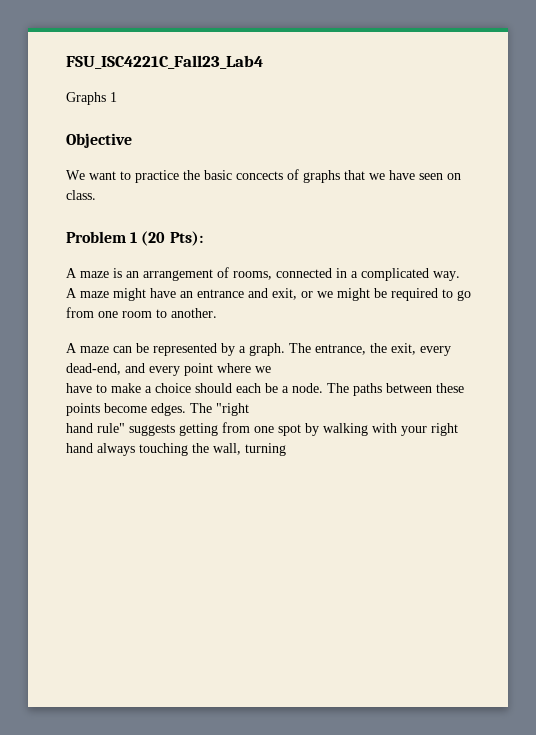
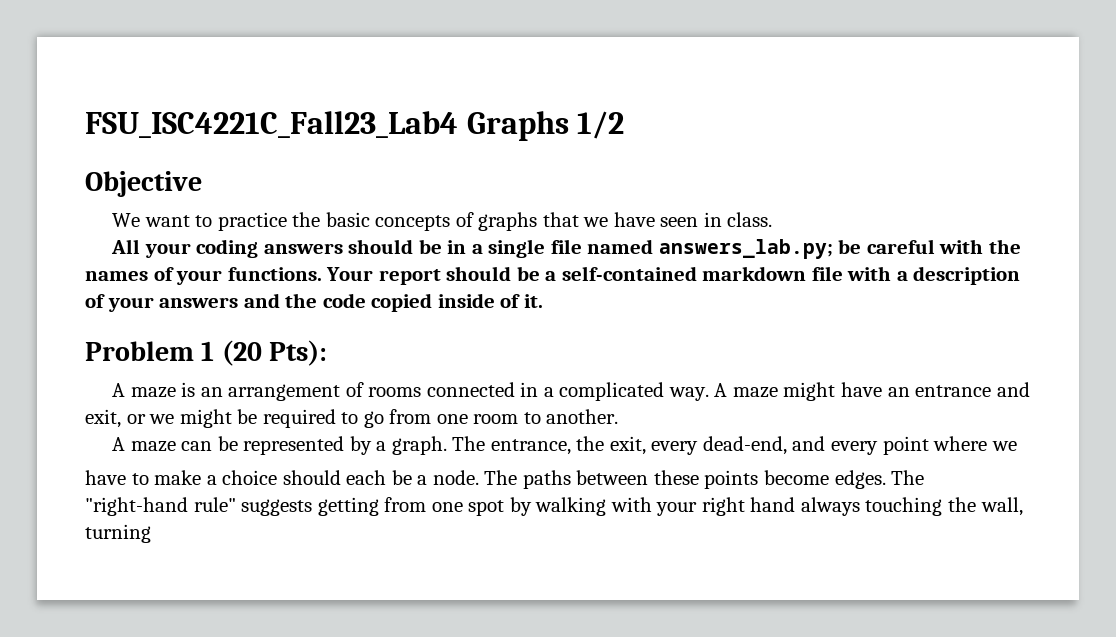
- FSU_ISC4221C_Fall23_Lab4
- Graphs 1
+ FSU_ISC4221C_Fall23_Lab4 Graphs 1/2
- We want to practice the basic concects of graphs that we have seen on class.
+ We want to practice the basic concepts of graphs that we have seen in class.
+ All your coding answers should be in a single file named answers_lab.py; be careful with the names of your functions. Your report should be a self-contained markdown file with a description of your answers and the code copied inside of it.
- A maze is an arrangement of rooms, connected in a complicated way.
+ A maze is an arrangement of rooms connected in a complicated way.
- The "right
- hand rule" suggests getting from one spot by walking with your right hand always touching the wall, turning
+ The "right-hand rule" suggests getting from one spot by walking with your right hand always touching the wall, turning

